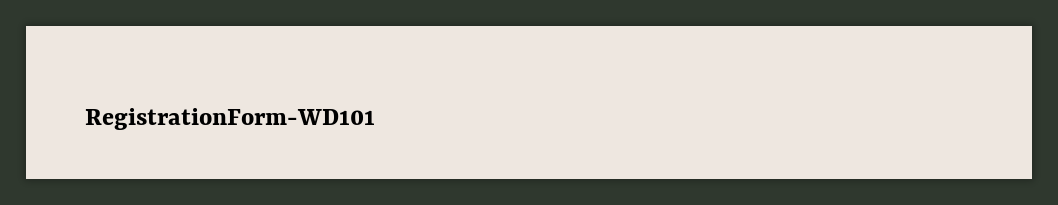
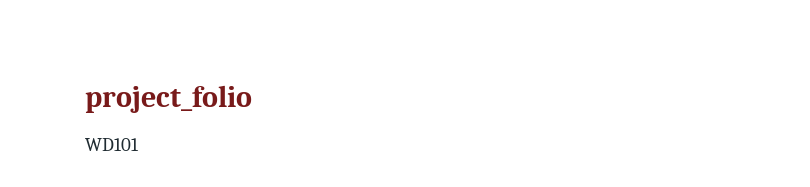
- RegistrationForm-WD101
+ project_folio
+ WD101

